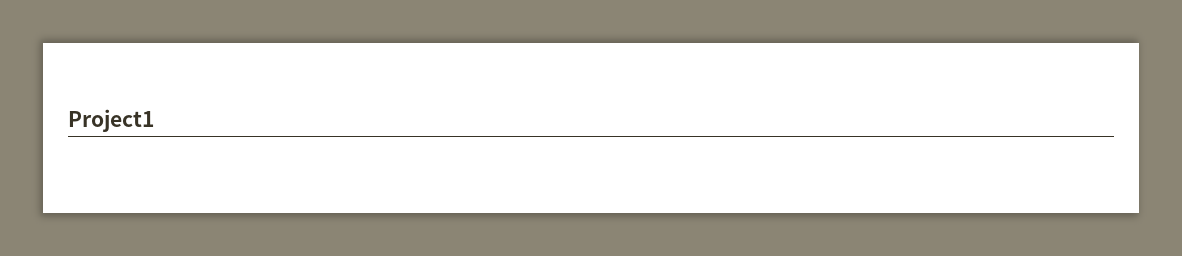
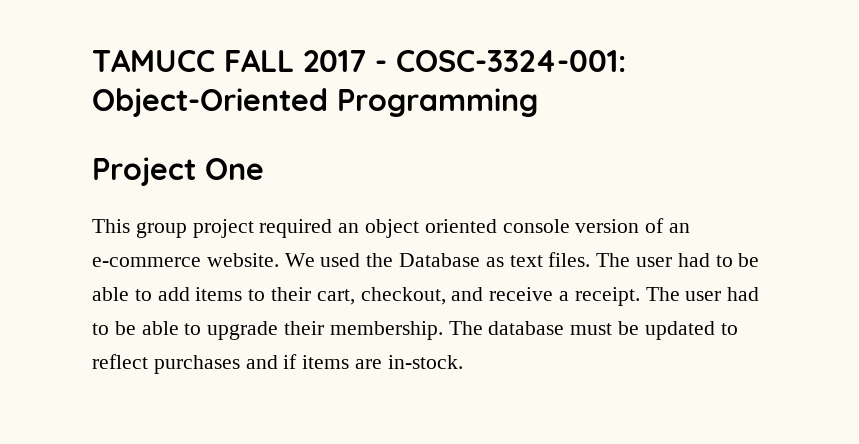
- Project1
+ TAMUCC FALL 2017 - COSC-3324-001: Object-Oriented Programming
+ Project One
+ This group project required an object oriented console version of an e-commerce website. We used the Database as text files. The user had to be able to add items to their cart, checkout, and receive a receipt. The user had to be able to upgrade their membership. The database must be updated to reflect purchases and if items are in-stock.

